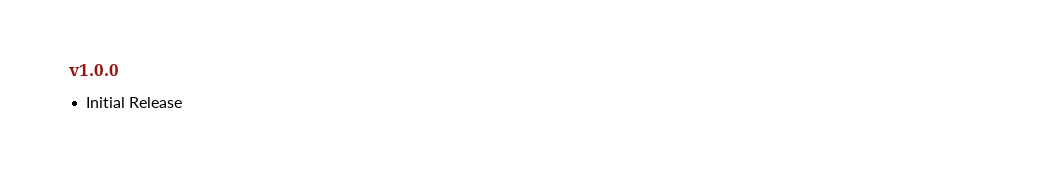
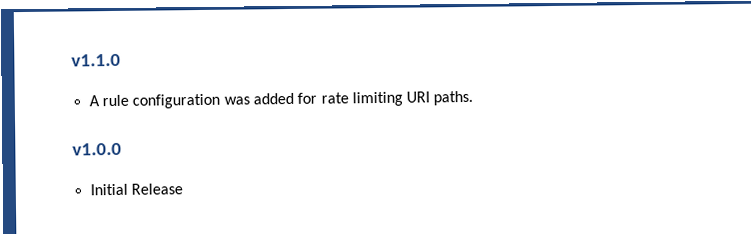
+ v1.1.0
+ A rule configuration was added for rate limiting URI paths.

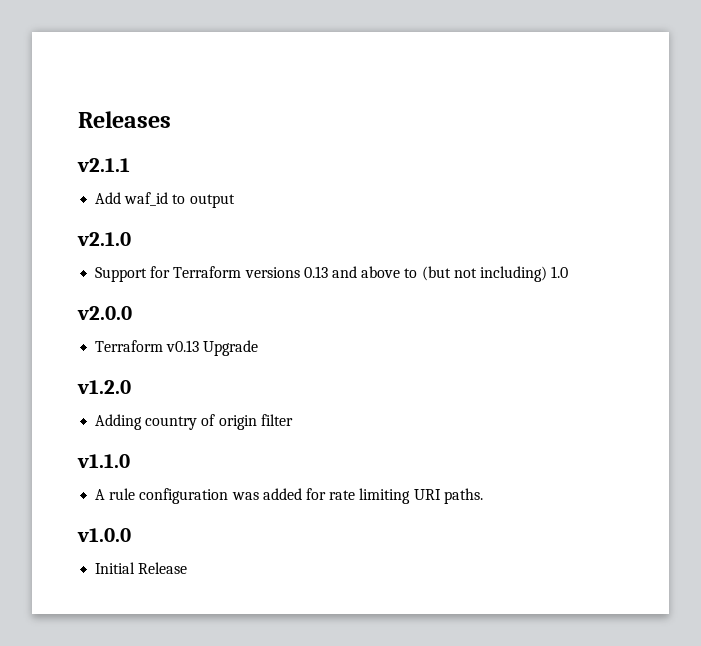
+ Releases
+ v2.1.1
+ Add waf_id to output
+ v2.1.0
+ Support for Terraform versions 0.13 and above to (but not including) 1.0
+ v2.0.0
+ Terraform v0.13 Upgrade
+ v1.2.0
+ Adding country of origin filter

